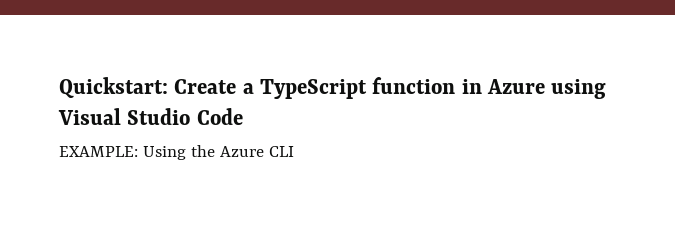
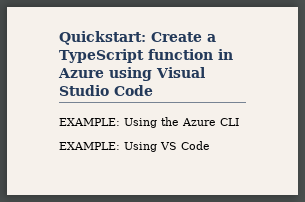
+ EXAMPLE: Using VS Code

